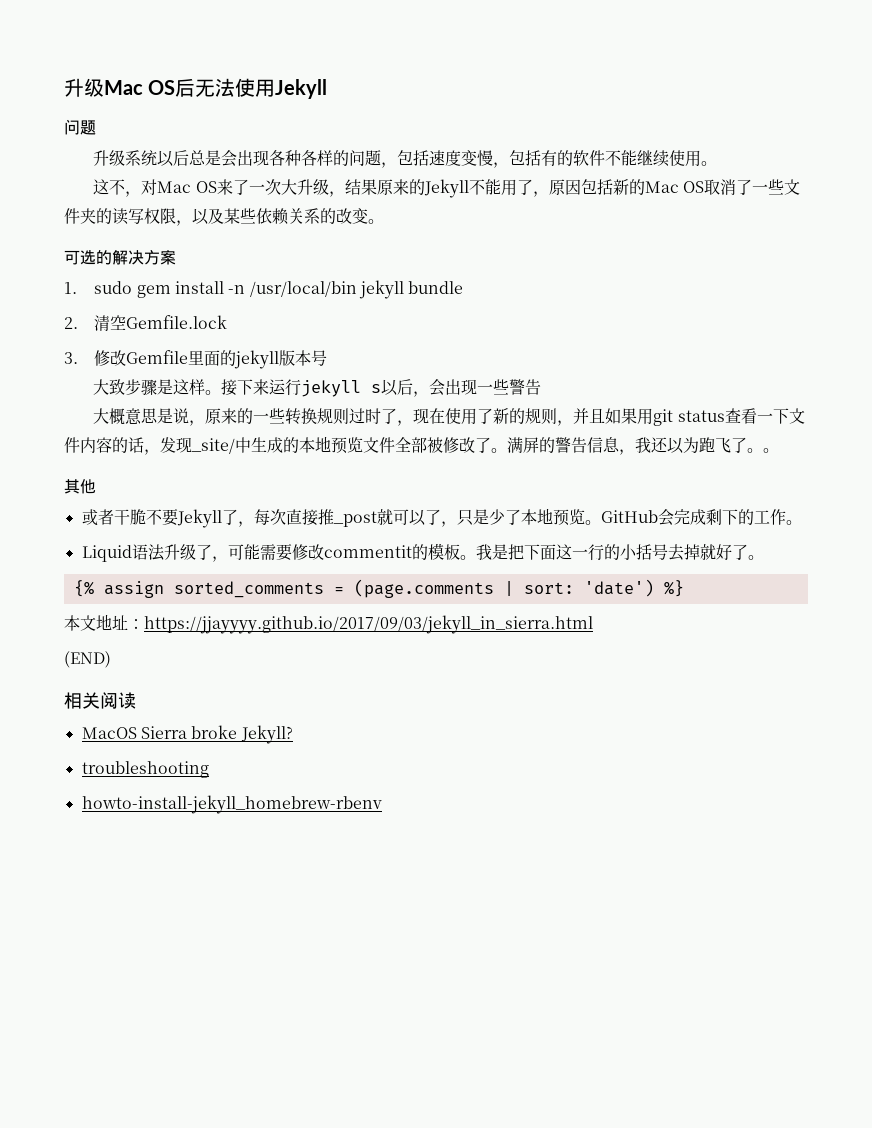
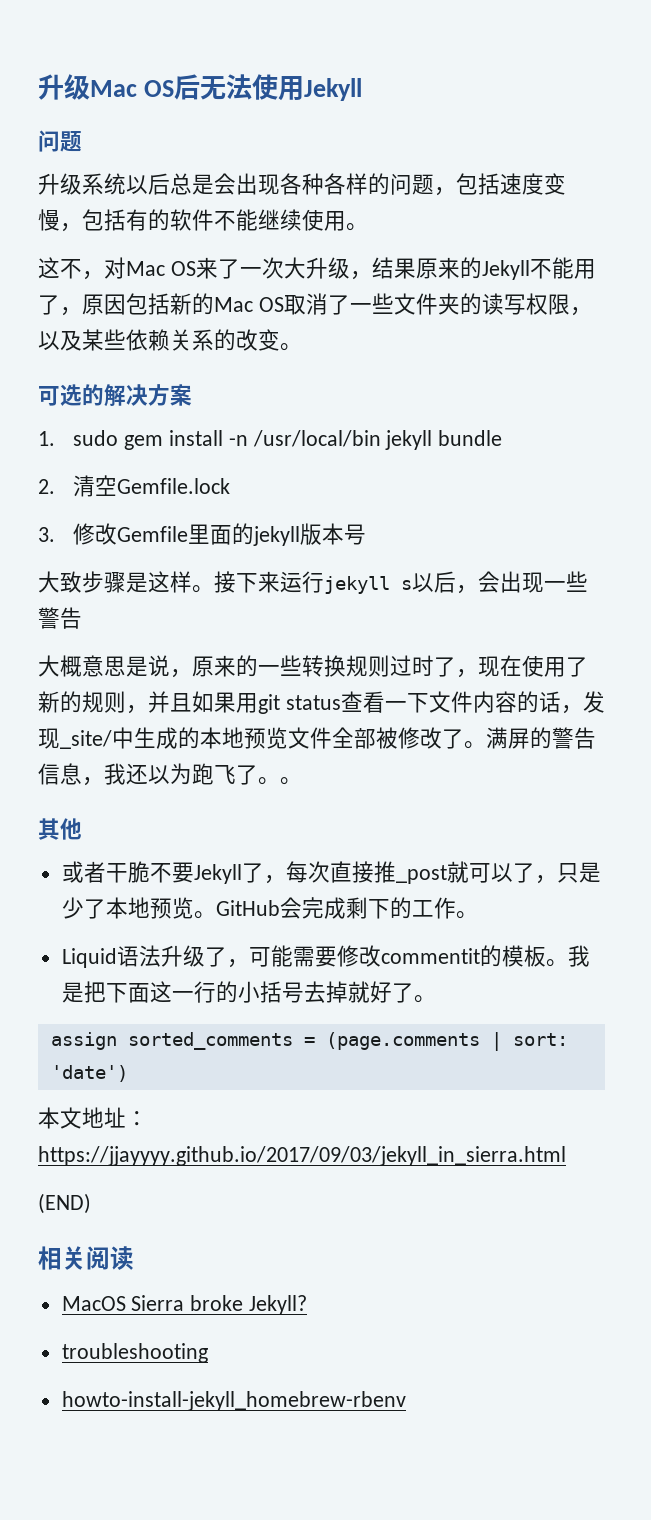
- {% assign sorted_comments = (page.comments | sort: 'date') %}
+ assign sorted_comments = (page.comments | sort: 'date')

